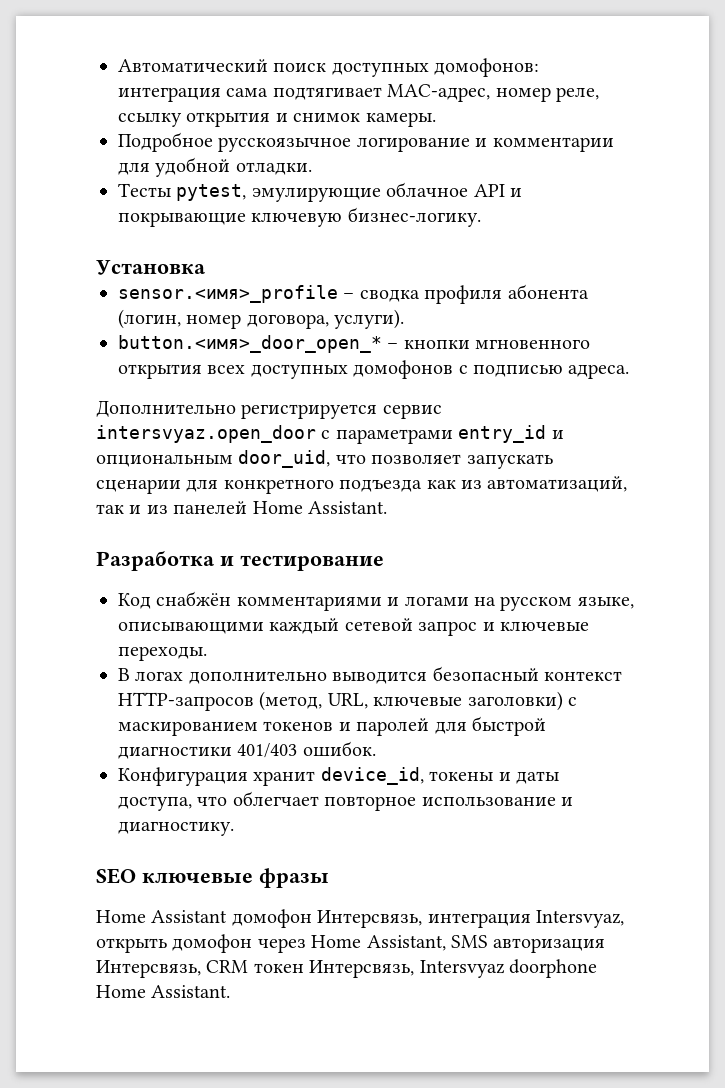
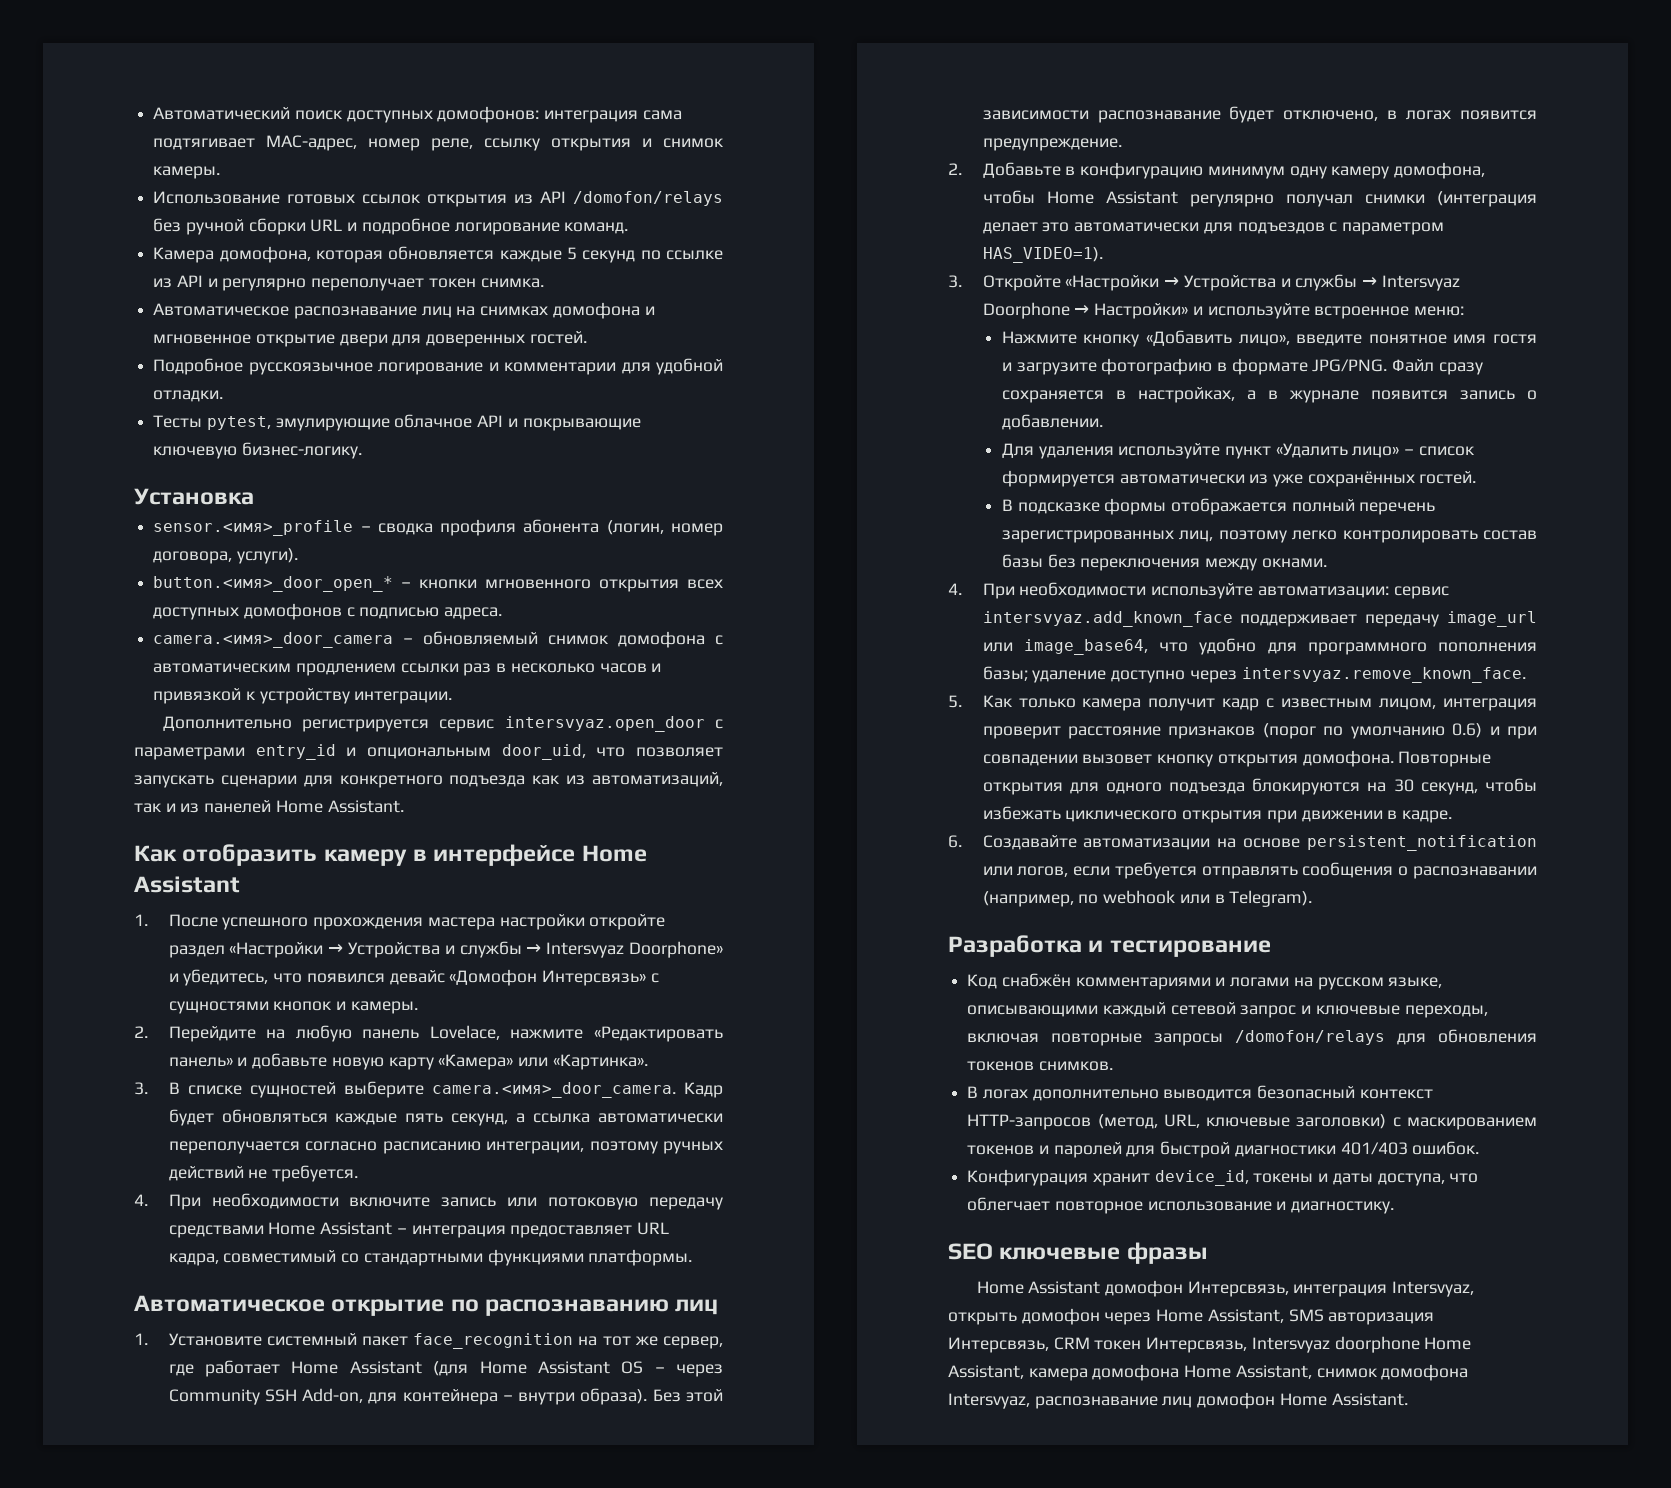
+ Использование готовых ссылок открытия из API /domofon/relays без ручной сборки URL и подробное логирование команд.
+ Камера домофона, которая обновляется каждые 5 секунд по ссылке из API и регулярно переполучает токен снимка.
+ Автоматическое распознавание лиц на снимках домофона и мгновенное открытие двери для доверенных гостей.
+ camera.<имя>_door_camera – обновляемый снимок домофона с автоматическим продлением ссылки раз в несколько часов и привязкой к устройству интеграции.
+ Как отобразить камеру в интерфейсе Home Assistant
+ 1. После успешного прохождения мастера настройки откройте раздел «Настройки → Устройства и службы → Intersvyaz Doorphone» и убедитесь, что появился девайс «Домофон Интерсвязь» с сущностями кнопок и камеры.
+ 2. Перейдите на любую панель Lovelace, нажмите «Редактировать панель» и добавьте новую карту «Камера» или «Картинка».
+ 3. В списке сущностей выберите camera.<имя>_door_camera. Кадр будет обновляться каждые пять секунд, а ссылка автоматически переполучается согласно расписанию интеграции, поэтому ручных действий не требуется.
+ 4. При необходимости включите запись или потоковую передачу средствами Home Assistant – интеграция предоставляет URL кадра, совместимый со стандартными функциями платформы.
+ Автоматическое открытие по распознаванию лиц
+ 1. Установите системный пакет face_recognition на тот же сервер, где работает Home Assistant (для Home Assistant OS – через Community SSH Add-on, для контейнера – внутри образа). Без этой зависимости распознавание будет отключено, в логах появится предупреждение.
+ 2. Добавьте в конфигурацию минимум одну камеру домофона, чтобы Home Assistant регулярно получал снимки (интеграция делает это автоматически для подъездов с параметром HAS_VIDEO=1).
+ 3. Откройте «Настройки → Устройства и службы → Intersvyaz Doorphone → Настройки» и используйте встроенное меню:
+ Нажмите кнопку «Добавить лицо», введите понятное имя гостя и загрузите фотографию в формате JPG/PNG. Файл сразу сохраняется в настройках, а в журнале появится запись о добавлении.
+ Для удаления используйте пункт «Удалить лицо» – список формируется автоматически из уже сохранённых гостей.
+ В подсказке формы отображается полный перечень зарегистрированных лиц, поэтому легко контролировать состав базы без переключения между окнами.
+ 4. При необходимости используйте автоматизации: сервис intersvyaz.add_known_face поддерживает передачу image_url или image_base64, что удобно для программного пополнения базы; удаление доступно через intersvyaz.remove_known_face.
+ 5. Как только камера получит кадр с известным лицом, интеграция проверит расстояние признаков (порог по умолчанию 0.6) и при совпадении вызовет кнопку открытия домофона. Повторные открытия для одного подъезда блокируются на 30 секунд, чтобы избежать циклического открытия при движении в кадре.
+ 6. Создавайте автоматизации на основе persistent_notification или логов, если требуется отправлять сообщения о распознавании (например, по webhook или в Telegram).
- Код снабжён комментариями и логами на русском языке, описывающими каждый сетевой запрос и ключевые переходы.
+ Код снабжён комментариями и логами на русском языке, описывающими каждый сетевой запрос и ключевые переходы, включая повторные запросы /domofон/relays для обновления токенов снимков.
- Home Assistant домофон Интерсвязь, интеграция Intersvyaz, открыть домофон через Home Assistant, SMS авторизация Интерсвязь, CRM токен Интерсвязь, Intersvyaz doorphone Home Assistant.
+ Home Assistant домофон Интерсвязь, интеграция Intersvyaz, открыть домофон через Home Assistant, SMS авторизация Интерсвязь, CRM токен Интерсвязь, Intersvyaz doorphone Home Assistant, камера домофона Home Assistant, снимок домофона Intersvyaz, распознавание лиц домофон Home Assistant.

